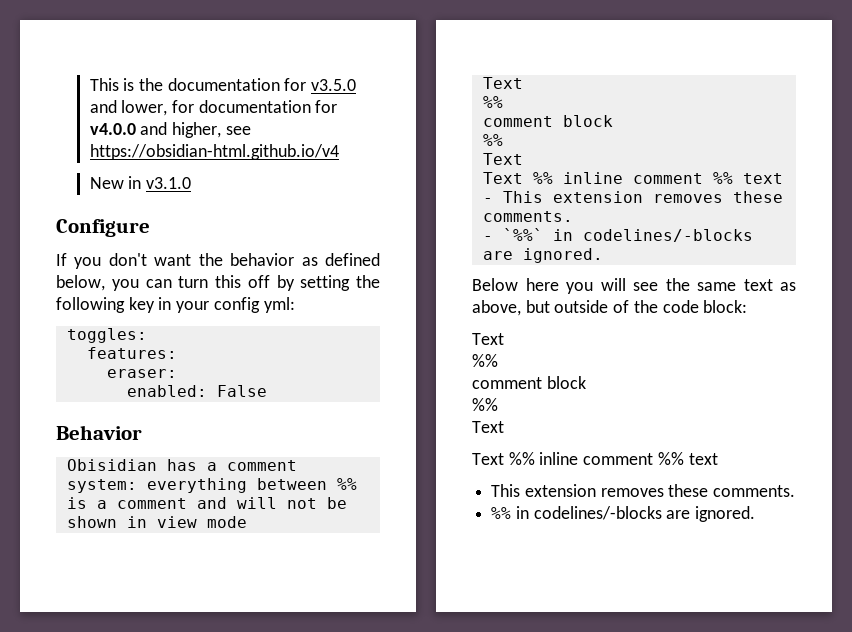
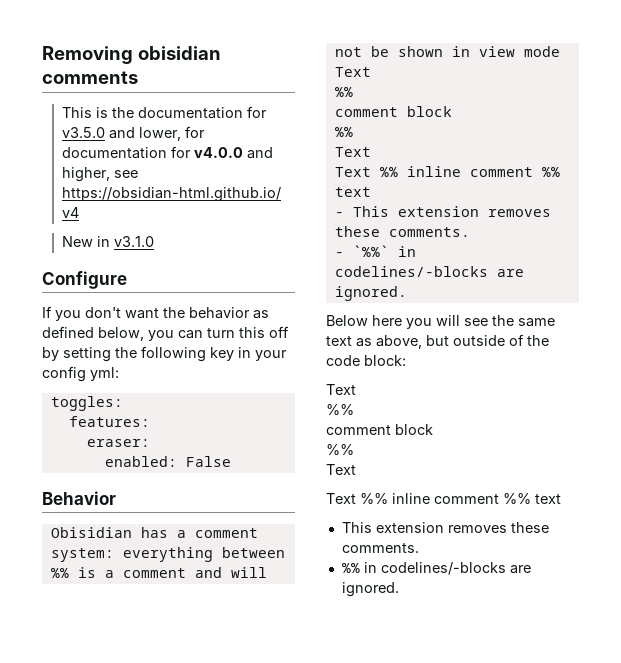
+ Removing obisidian comments

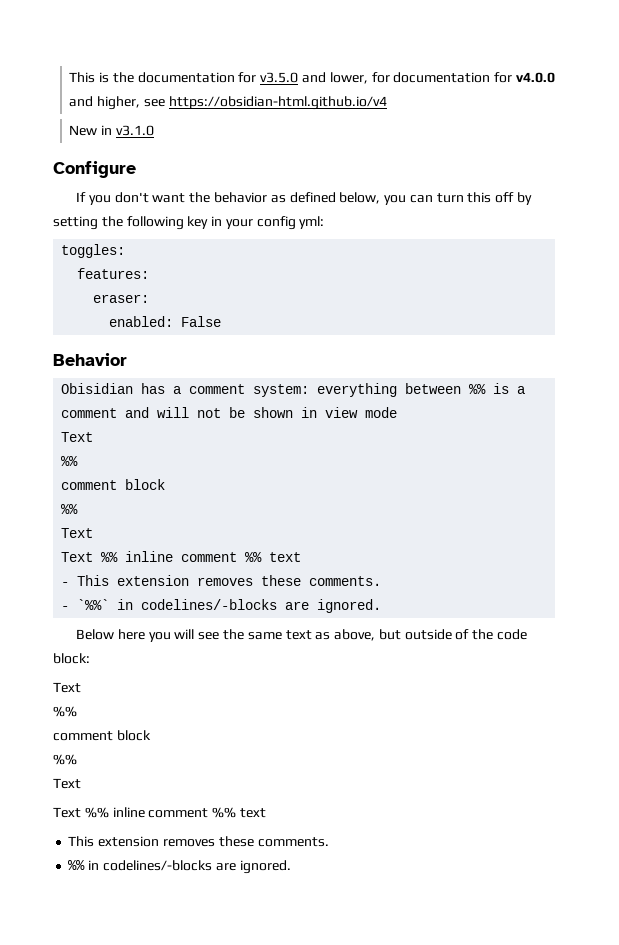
- Removing obisidian comments

